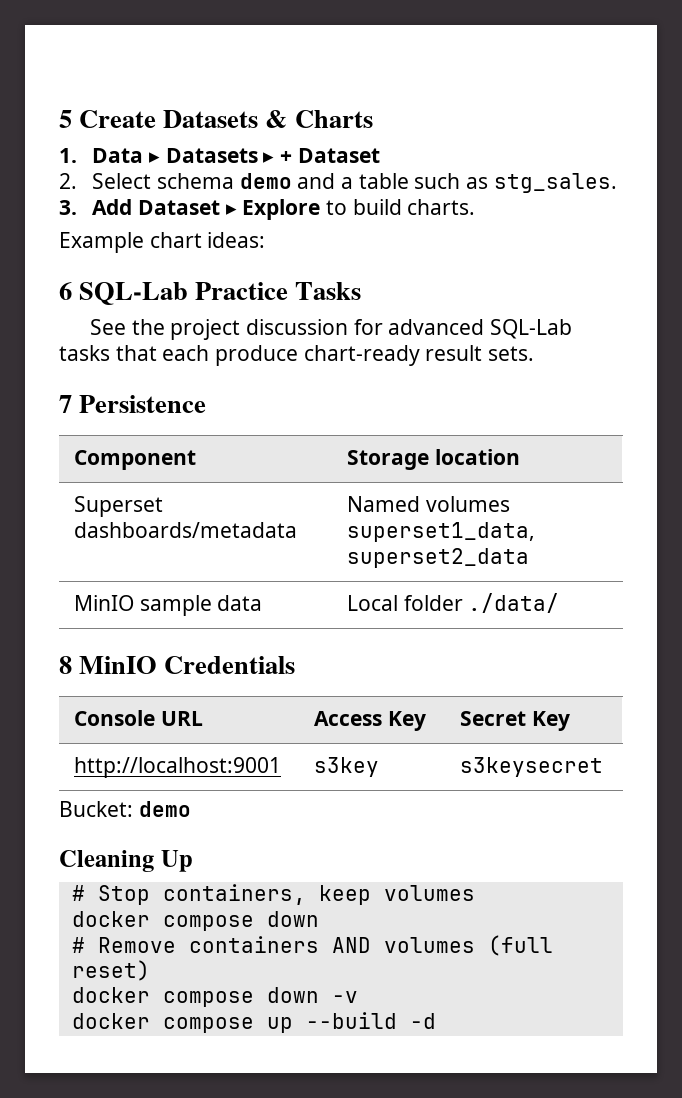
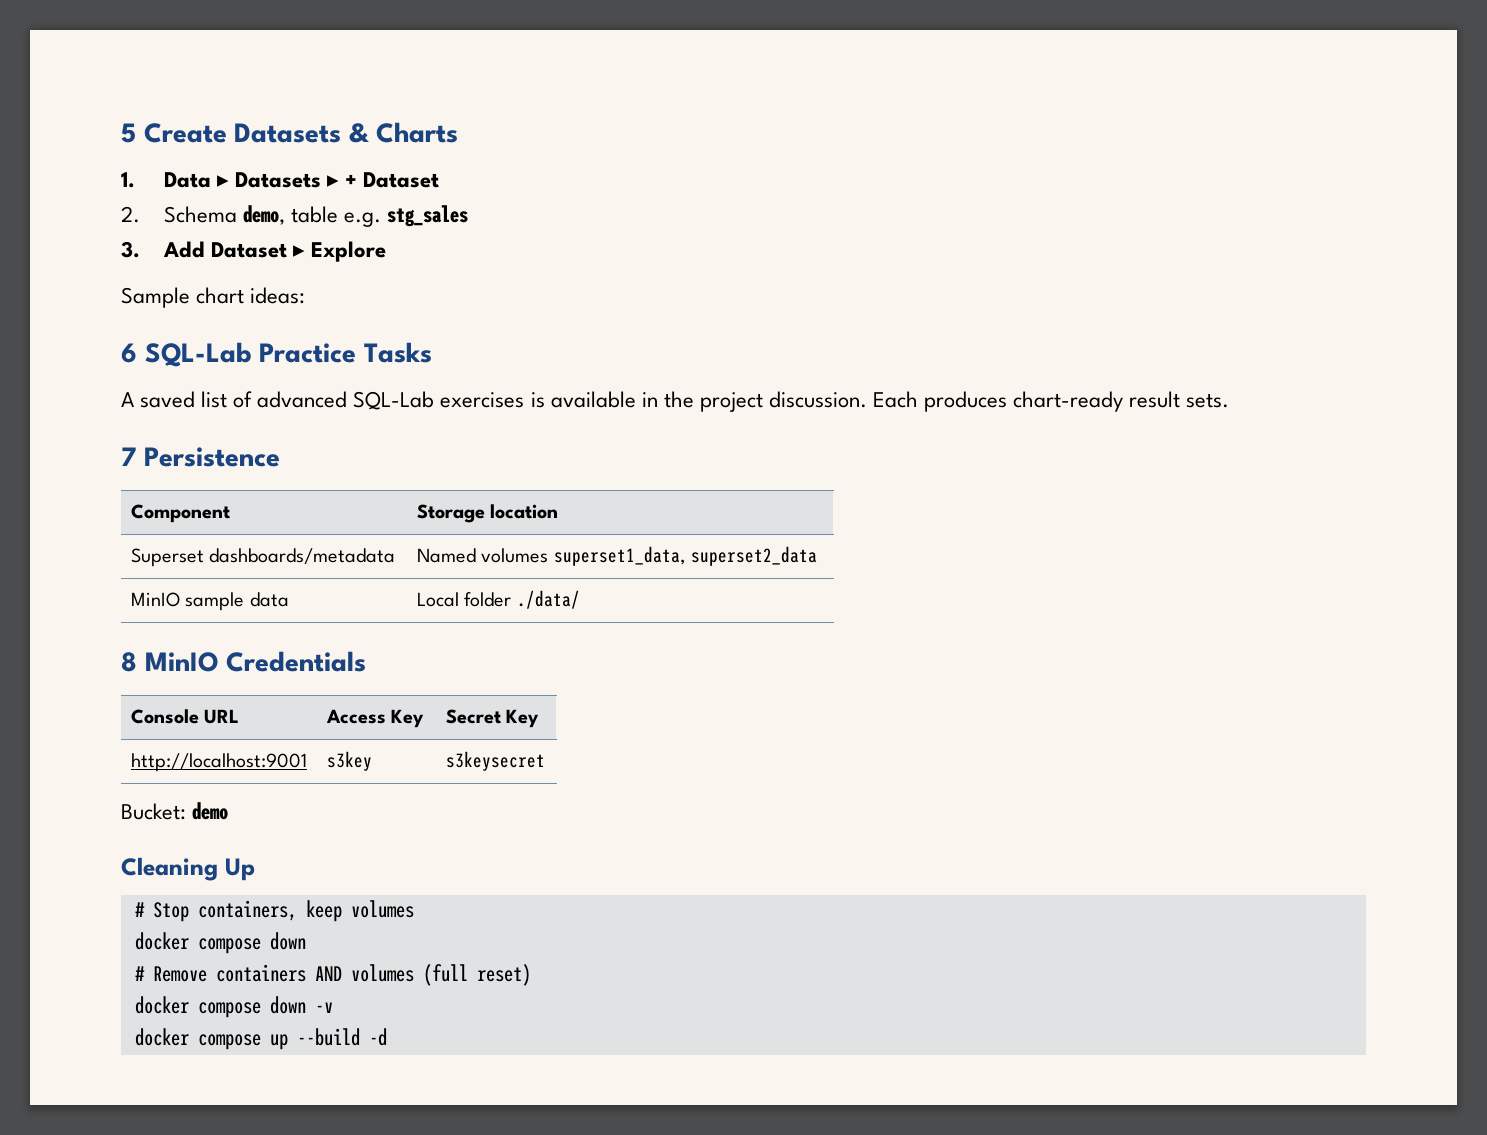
- 2. Select schema demo and a table such as stg_sales.
+ 2. Schema demo, table e.g. stg_sales
- 3. Add Dataset ▸ Explore to build charts.
- Example chart ideas:
+ 3. Add Dataset ▸ Explore
+ Sample chart ideas:
- See the project discussion for advanced SQL-Lab tasks that each produce chart-ready result sets.
+ A saved list of advanced SQL-Lab exercises is available in the project discussion. Each produces chart-ready result sets.

